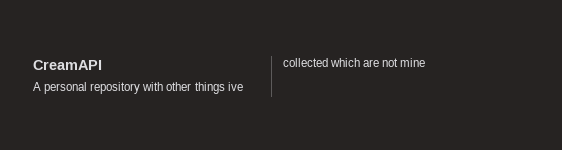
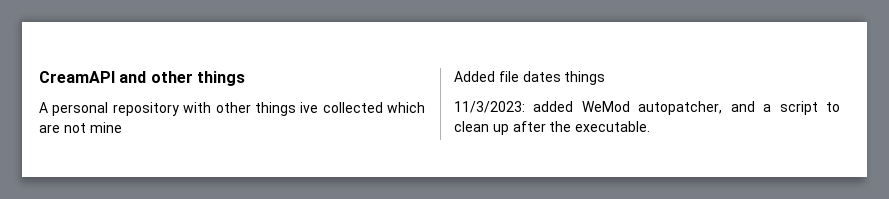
- CreamAPI
+ CreamAPI and other things
+ Added file dates things
+ 11/3/2023: added WeMod autopatcher, and a script to clean up after the executable.

